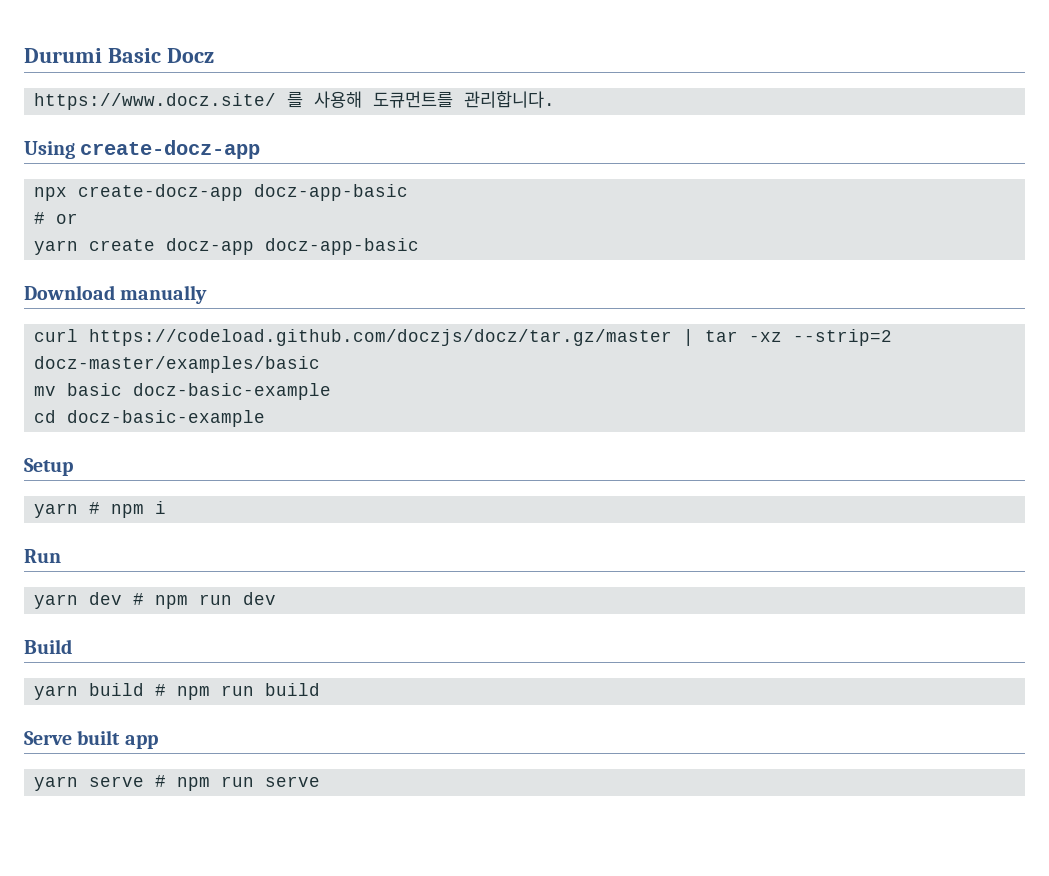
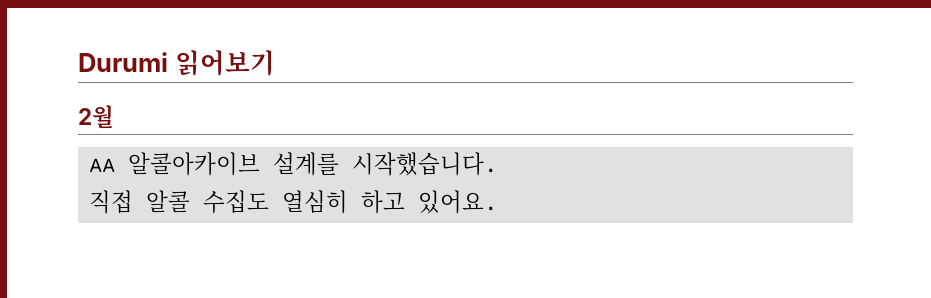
- Durumi Basic Docz
- https://www.docz.site/ 를 사용해 도큐먼트를 관리합니다.
- Using create-docz-app
- npx create-docz-app docz-app-basic
- # or
- yarn create docz-app docz-app-basic
- Download manually
- curl https://codeload.github.com/doczjs/docz/tar.gz/master | tar -xz --strip=2 docz-master/examples/basic
- mv basic docz-basic-example
- cd docz-basic-example
- Setup
- yarn # npm i
- Run
- yarn dev # npm run dev
- Build
- yarn build # npm run build
- Serve built app
- yarn serve # npm run serve
+ Durumi 읽어보기
+ 2월
+ AA 알콜아카이브 설계를 시작했습니다.
+ 직접 알콜 수집도 열심히 하고 있어요.

